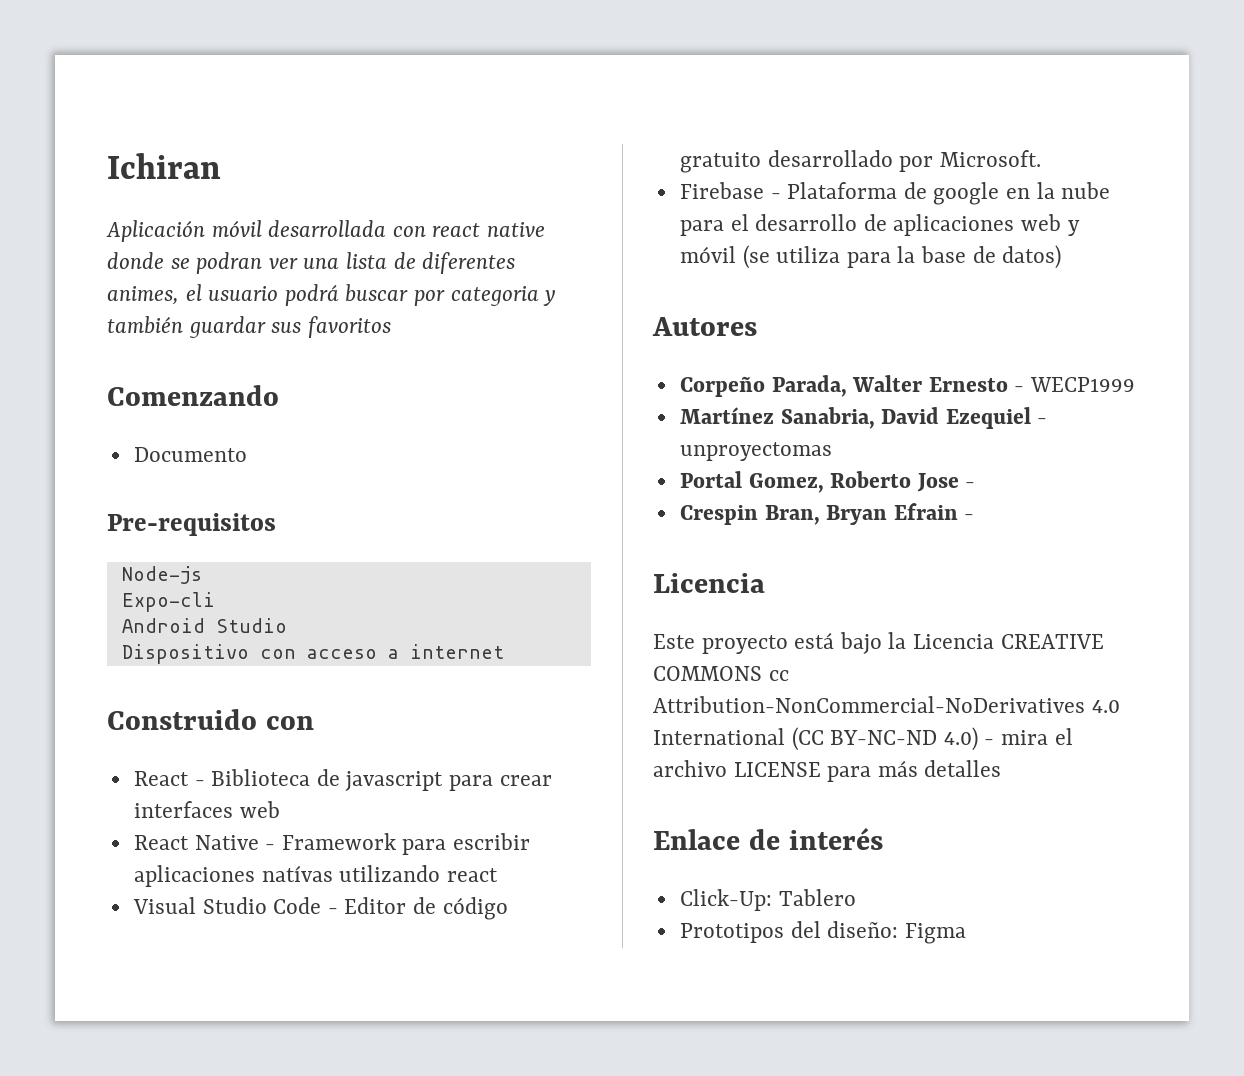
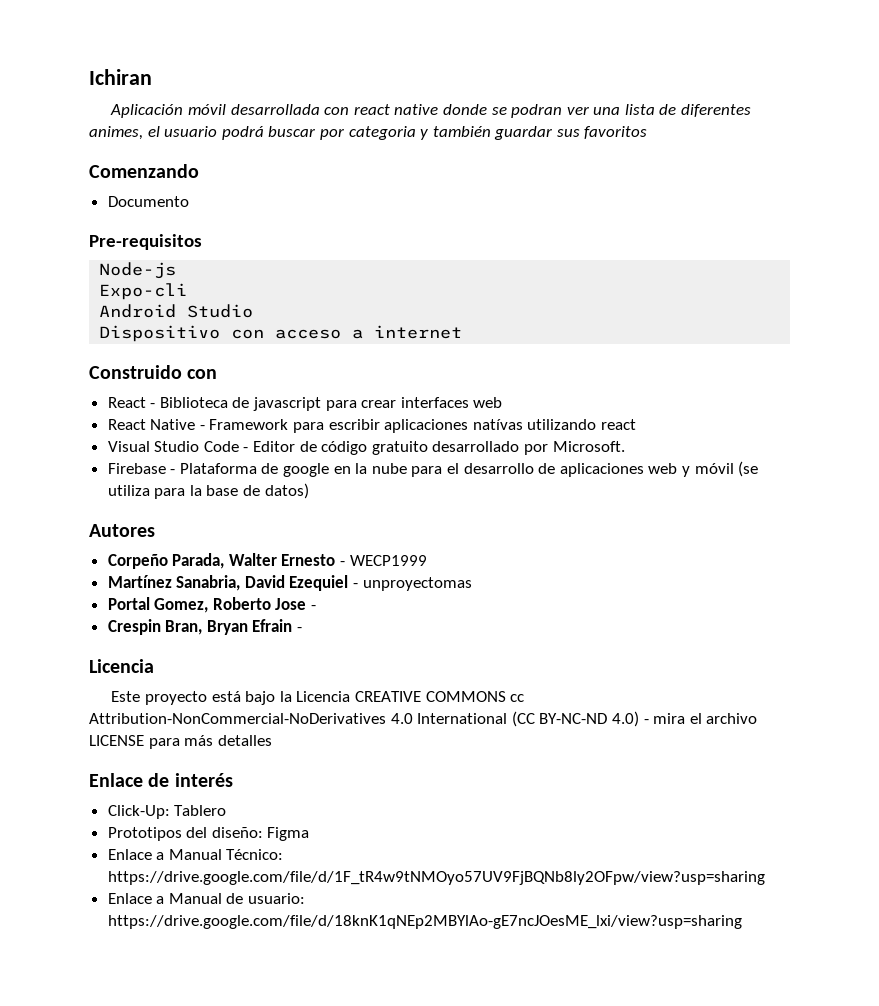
+ Enlace a Manual Técnico: https://drive.google.com/file/d/1F_tR4w9tNMOyo57UV9FjBQNb8ly2OFpw/view?usp=sharing
+ Enlace a Manual de usuario: https://drive.google.com/file/d/18knK1qNEp2MBYlAo-gE7ncJOesME_lxi/view?usp=sharing

